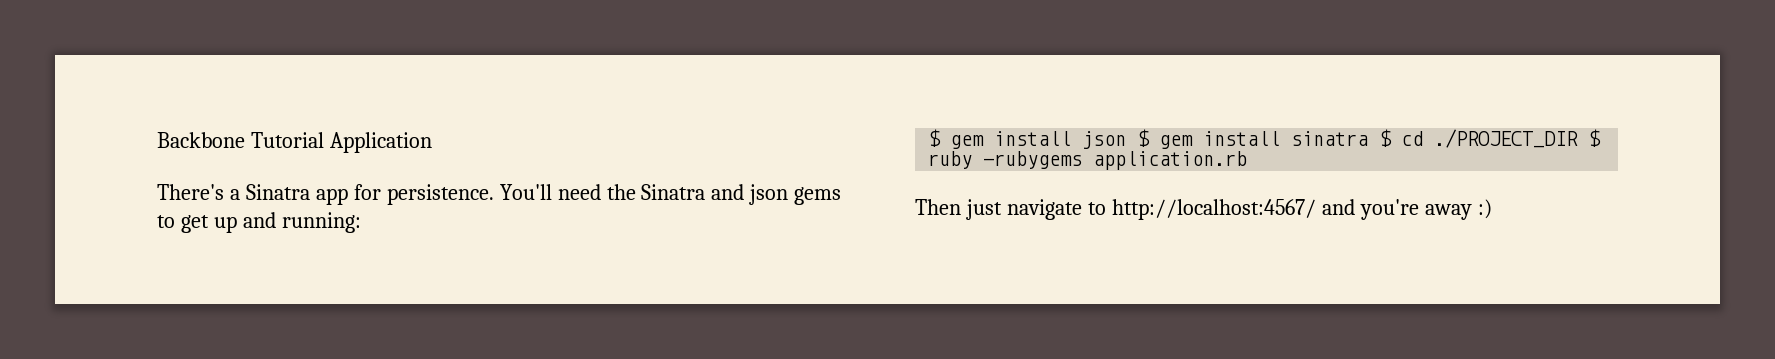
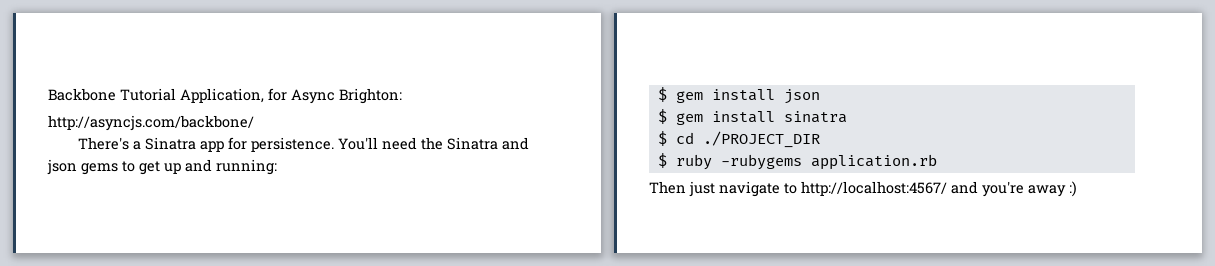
- Backbone Tutorial Application
+ Backbone Tutorial Application, for Async Brighton:
+ http://asyncjs.com/backbone/
- $ gem install json $ gem install sinatra $ cd ./PROJECT_DIR $ ruby -rubygems application.rb
+ $ gem install json
+ $ gem install sinatra
+ $ cd ./PROJECT_DIR
+ $ ruby -rubygems application.rb

